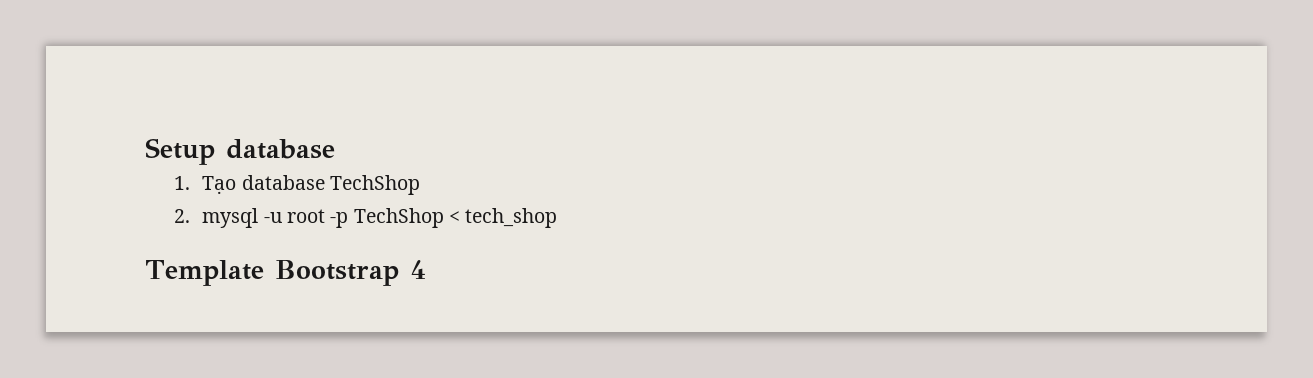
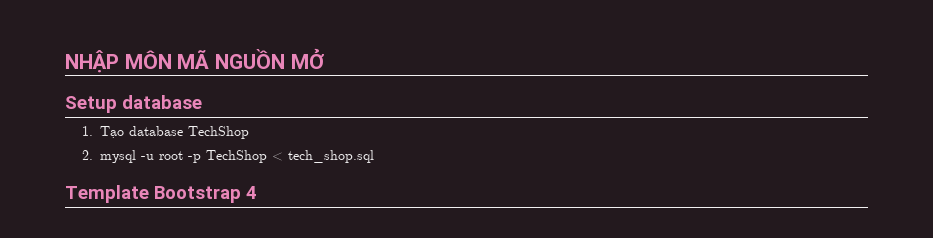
+ NHẬP MÔN MÃ NGUỒN MỞ
- 2. mysql -u root -p TechShop < tech_shop
+ 2. mysql -u root -p TechShop < tech_shop.sql

